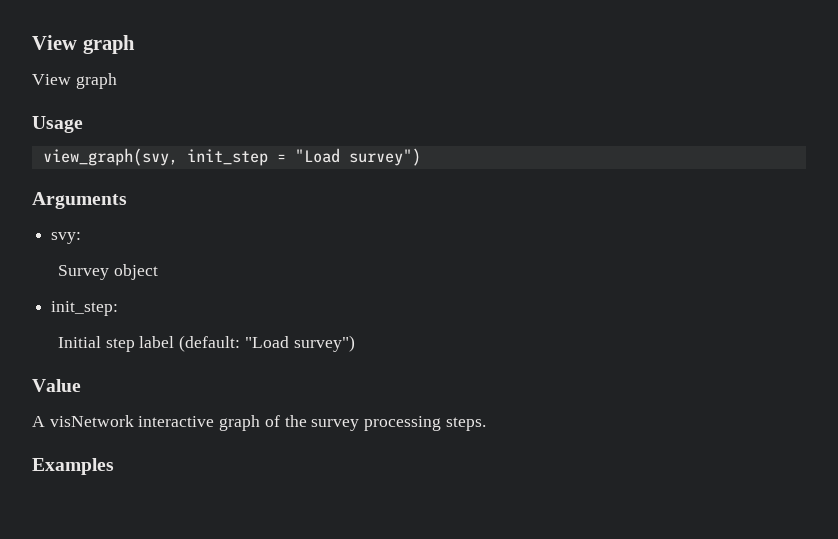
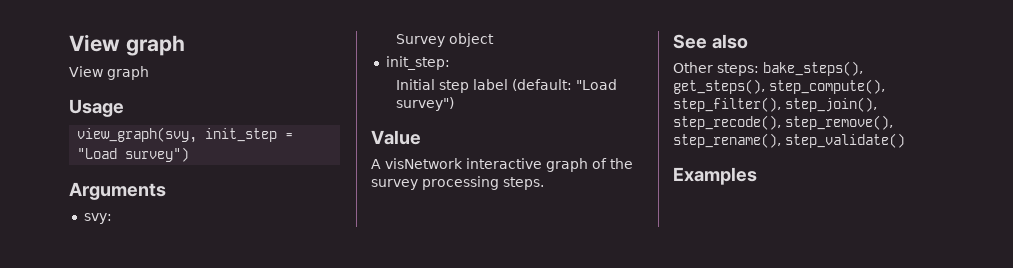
+ See also
+ Other steps: bake_steps(), get_steps(), step_compute(), step_filter(), step_join(), step_recode(), step_remove(), step_rename(), step_validate()

